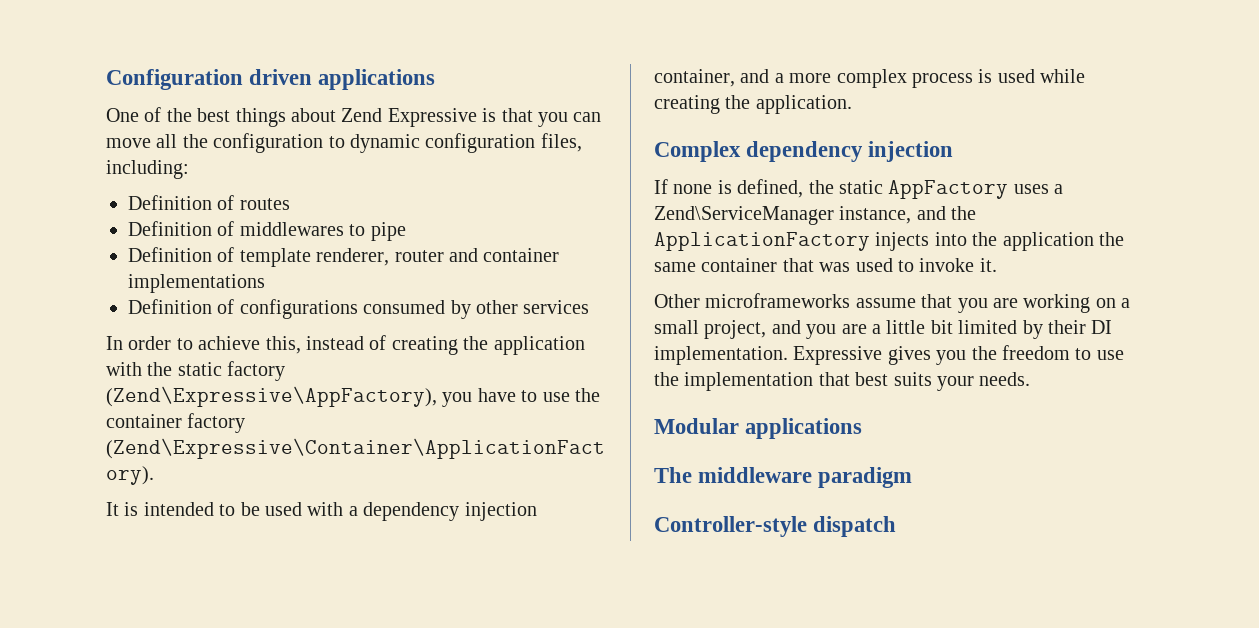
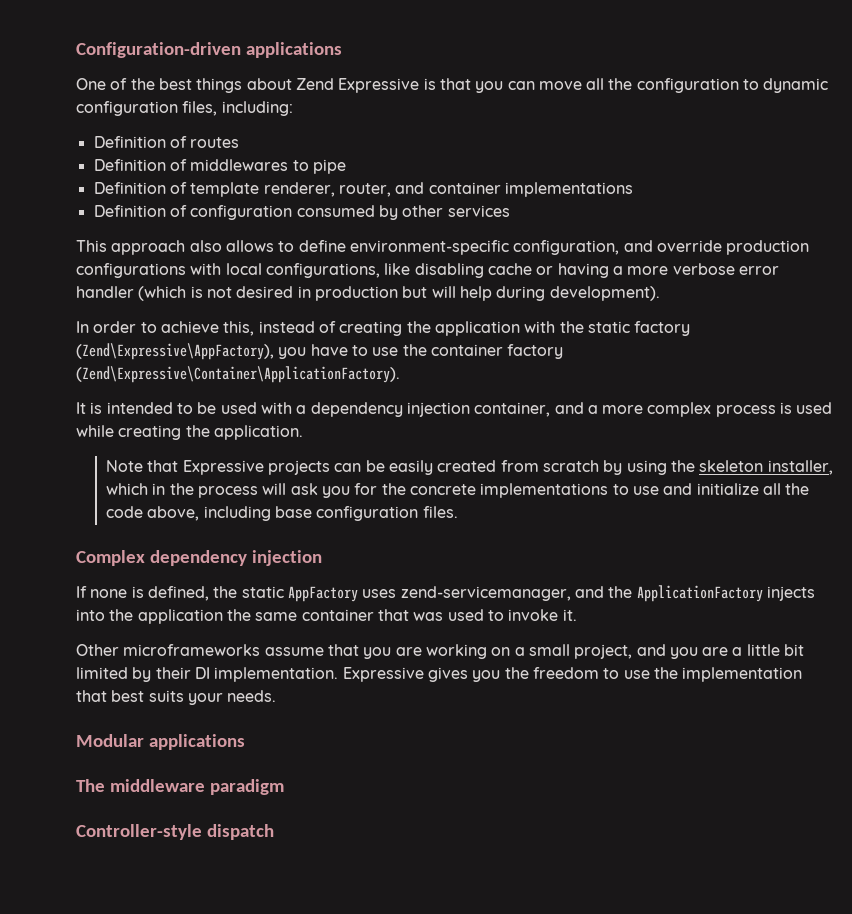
- Configuration driven applications
+ Configuration-driven applications
- Definition of template renderer, router and container implementations
+ Definition of template renderer, router, and container implementations
- Definition of configurations consumed by other services
+ Definition of configuration consumed by other services
+ This approach also allows to define environment-specific configuration, and override production configurations with local configurations, like disabling cache or having a more verbose error handler (which is not desired in production but will help during development).
+ Note that Expressive projects can be easily created from scratch by using the skeleton installer, which in the process will ask you for the concrete implementations to use and initialize all the code above, including base configuration files.
- If none is defined, the static AppFactory uses a Zend\ServiceManager instance, and the ApplicationFactory injects into the application the same container that was used to invoke it.
+ If none is defined, the static AppFactory uses zend-servicemanager, and the ApplicationFactory injects into the application the same container that was used to invoke it.

